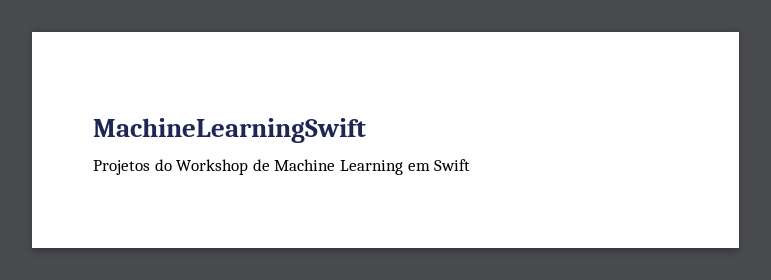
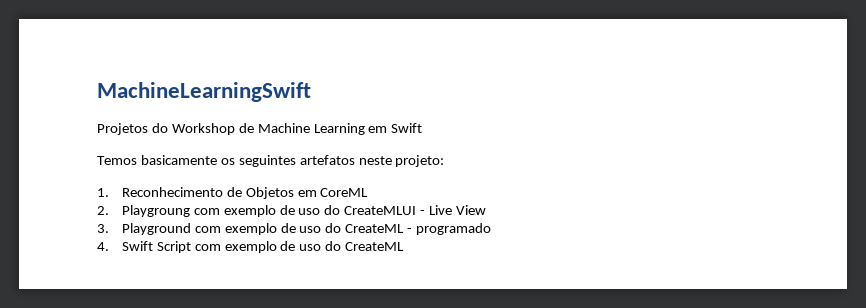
+ Temos basicamente os seguintes artefatos neste projeto:
+ 1. Reconhecimento de Objetos em CoreML
+ 2. Playgroung com exemplo de uso do CreateMLUI - Live View
+ 3. Playground com exemplo de uso do CreateML - programado
+ 4. Swift Script com exemplo de uso do CreateML

